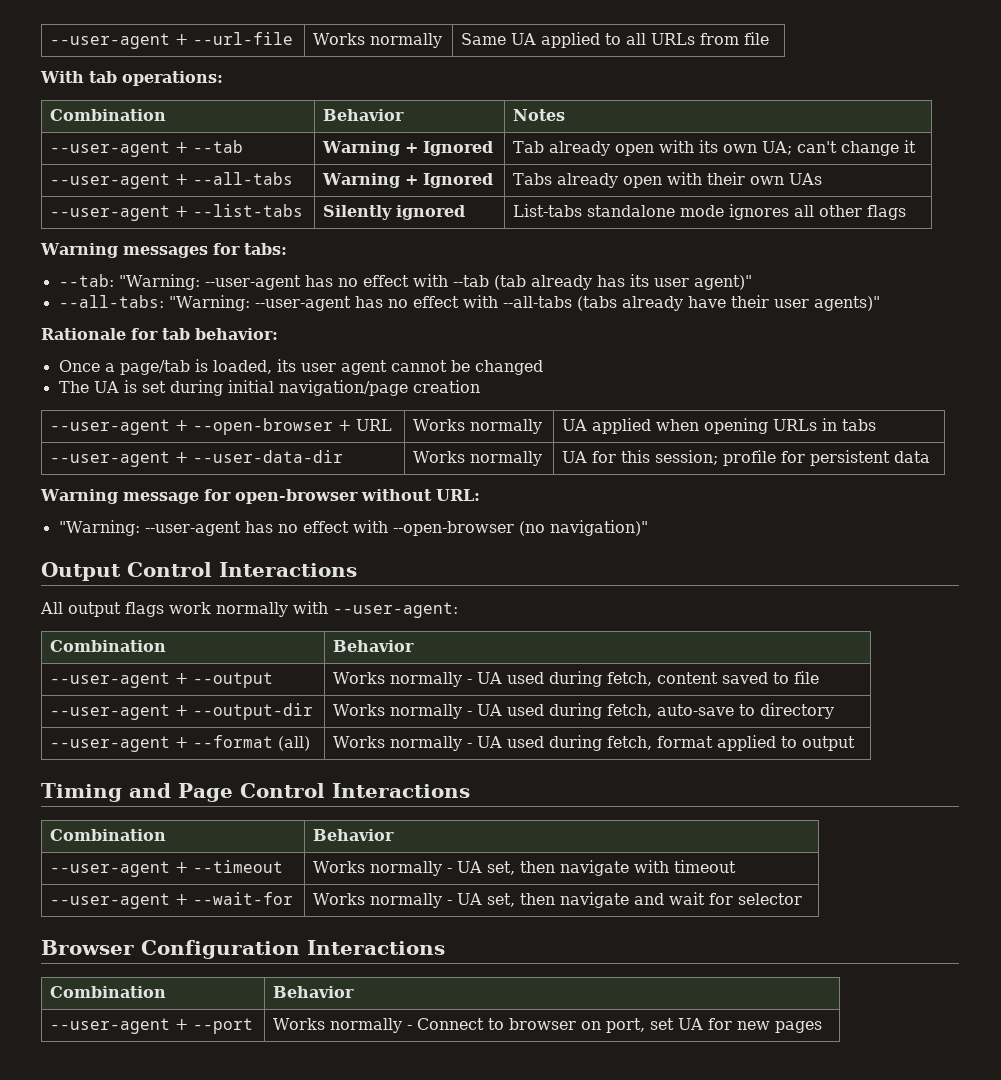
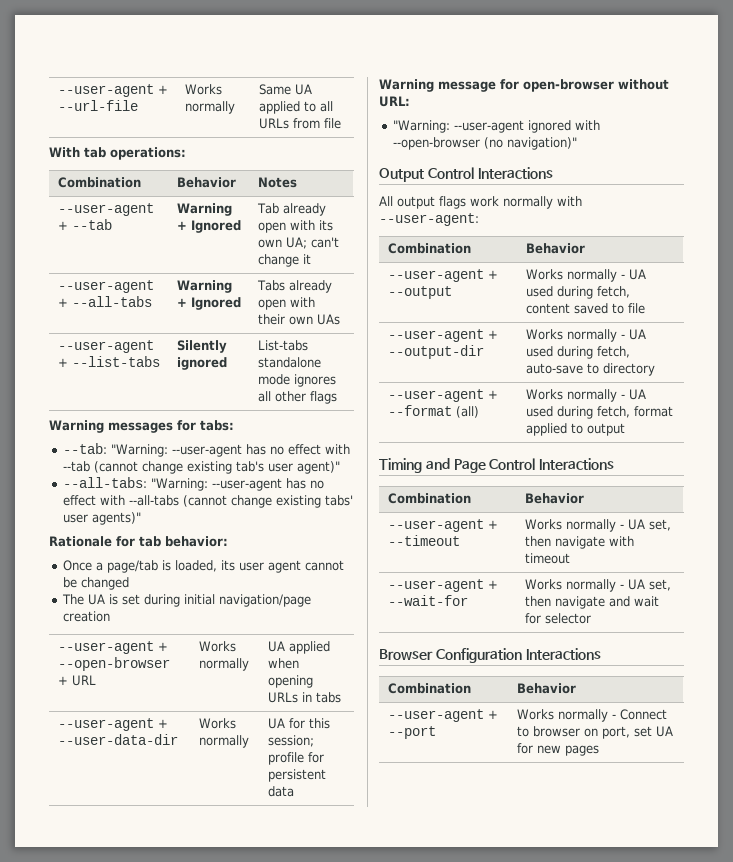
- --tab: "Warning: --user-agent has no effect with --tab (tab already has its user agent)"
+ --tab: "Warning: --user-agent has no effect with --tab (cannot change existing tab's user agent)"
- --all-tabs: "Warning: --user-agent has no effect with --all-tabs (tabs already have their user agents)"
+ --all-tabs: "Warning: --user-agent has no effect with --all-tabs (cannot change existing tabs' user agents)"
- "Warning: --user-agent has no effect with --open-browser (no navigation)"
+ "Warning: --user-agent ignored with --open-browser (no navigation)"

